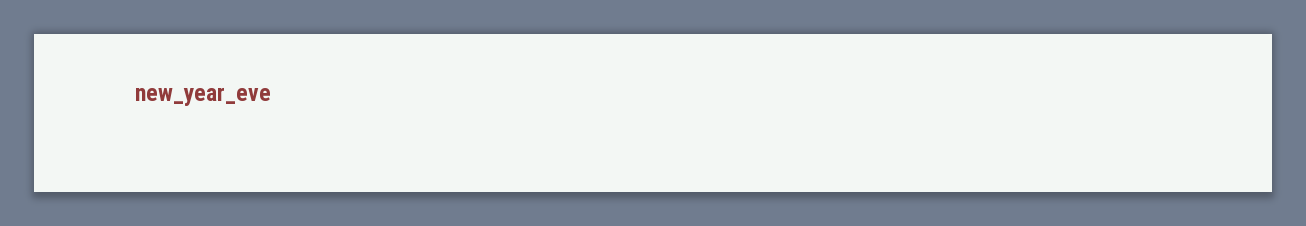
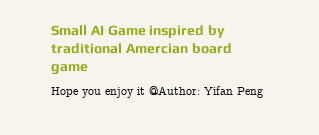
- new_year_eve
+ Small AI Game inspired by traditional Amercian board game
+ Hope you enjoy it @Author: Yifan Peng

